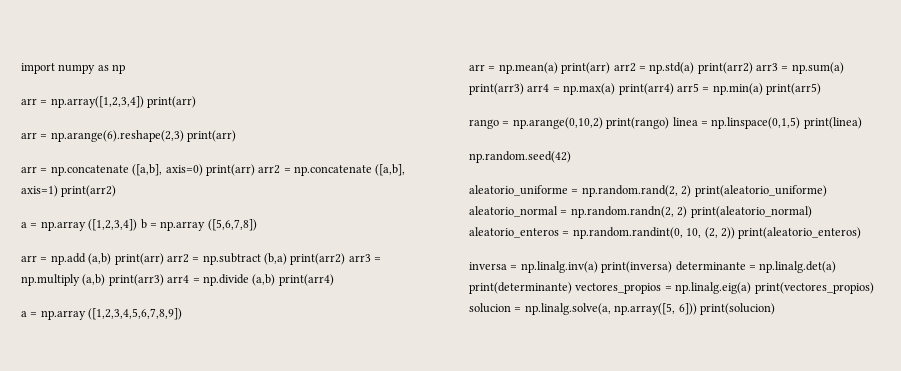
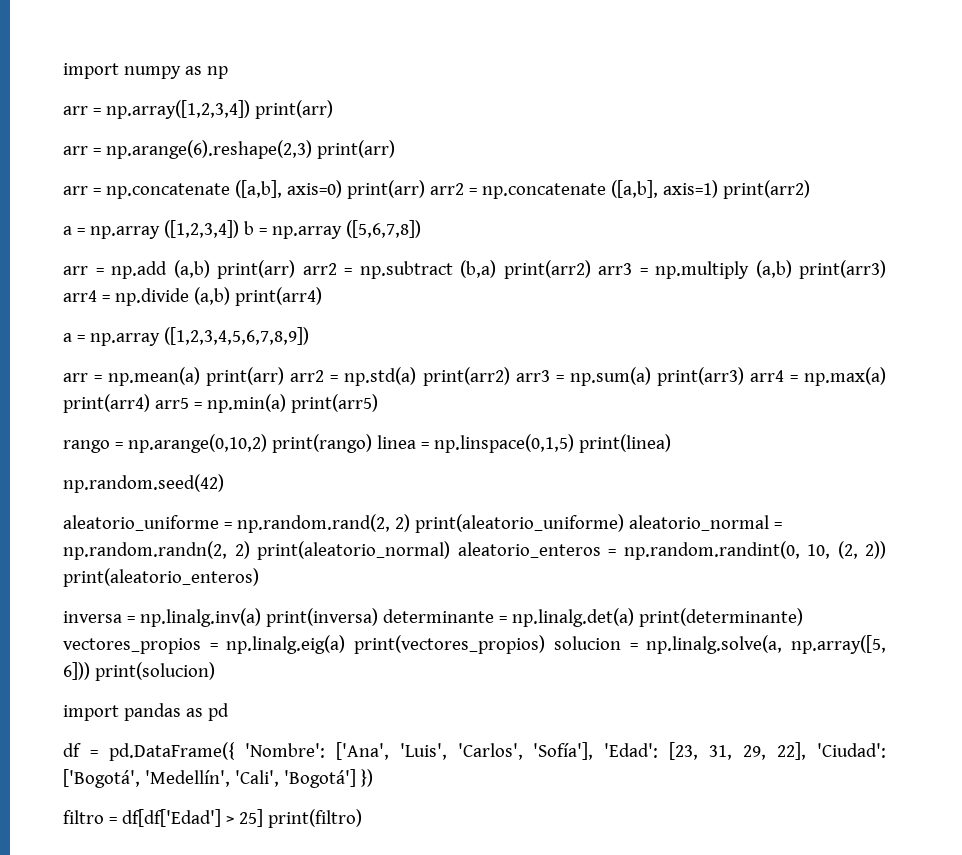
+ import pandas as pd
+ df = pd.DataFrame({ 'Nombre': ['Ana', 'Luis', 'Carlos', 'Sofía'], 'Edad': [23, 31, 29, 22], 'Ciudad': ['Bogotá', 'Medellín', 'Cali', 'Bogotá'] })
+ filtro = df[df['Edad'] > 25] print(filtro)

